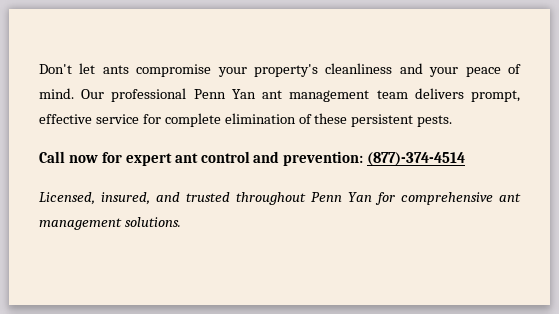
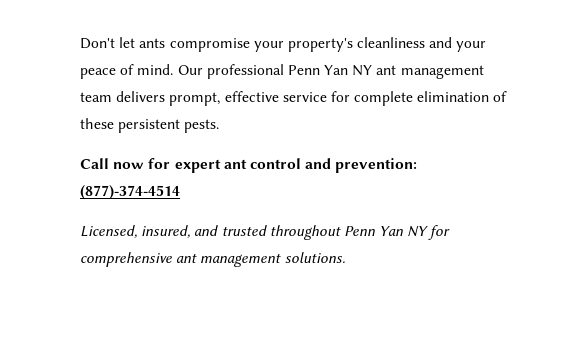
- Our professional Penn Yan ant management team delivers prompt, effective service for complete elimination of these persistent pests.
+ Our professional Penn Yan NY ant management team delivers prompt, effective service for complete elimination of these persistent pests.
- Licensed, insured, and trusted throughout Penn Yan for comprehensive ant management solutions.
+ Licensed, insured, and trusted throughout Penn Yan NY for comprehensive ant management solutions.

